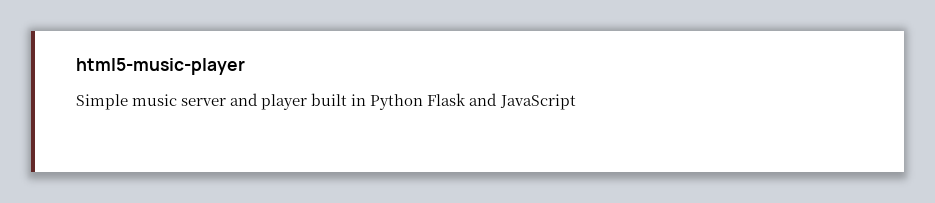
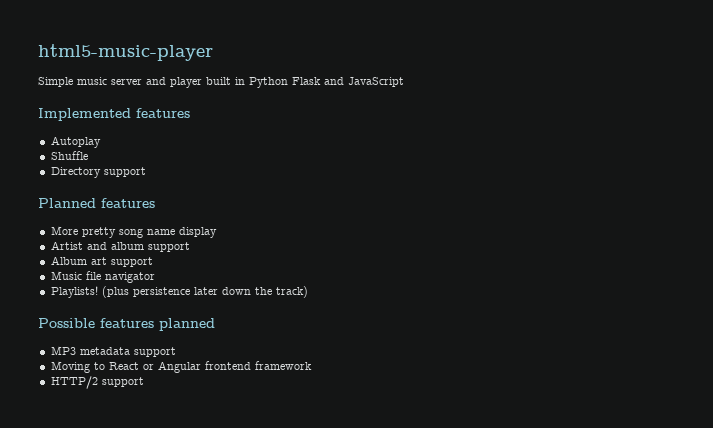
+ Implemented features
+ Autoplay
+ Shuffle
+ Directory support
+ Planned features
+ More pretty song name display
+ Artist and album support
+ Album art support
+ Music file navigator
+ Playlists! (plus persistence later down the track)
+ Possible features planned
+ MP3 metadata support
+ Moving to React or Angular frontend framework
+ HTTP/2 support

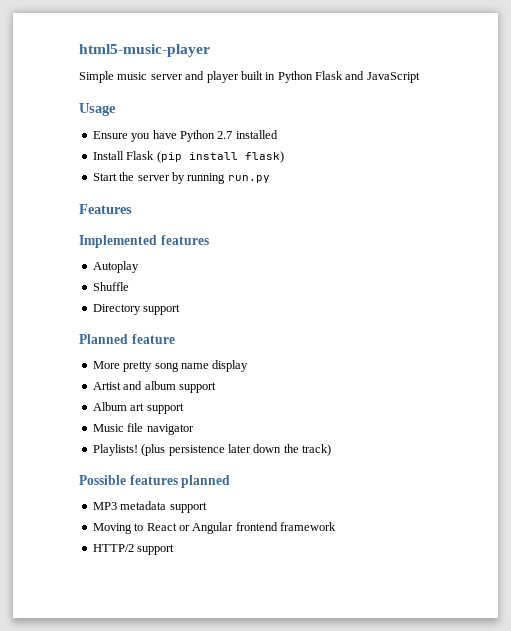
+ Usage
+ Ensure you have Python 2.7 installed
+ Install Flask (pip install flask)
+ Start the server by running run.py
+ Features
- Planned features
+ Planned feature

